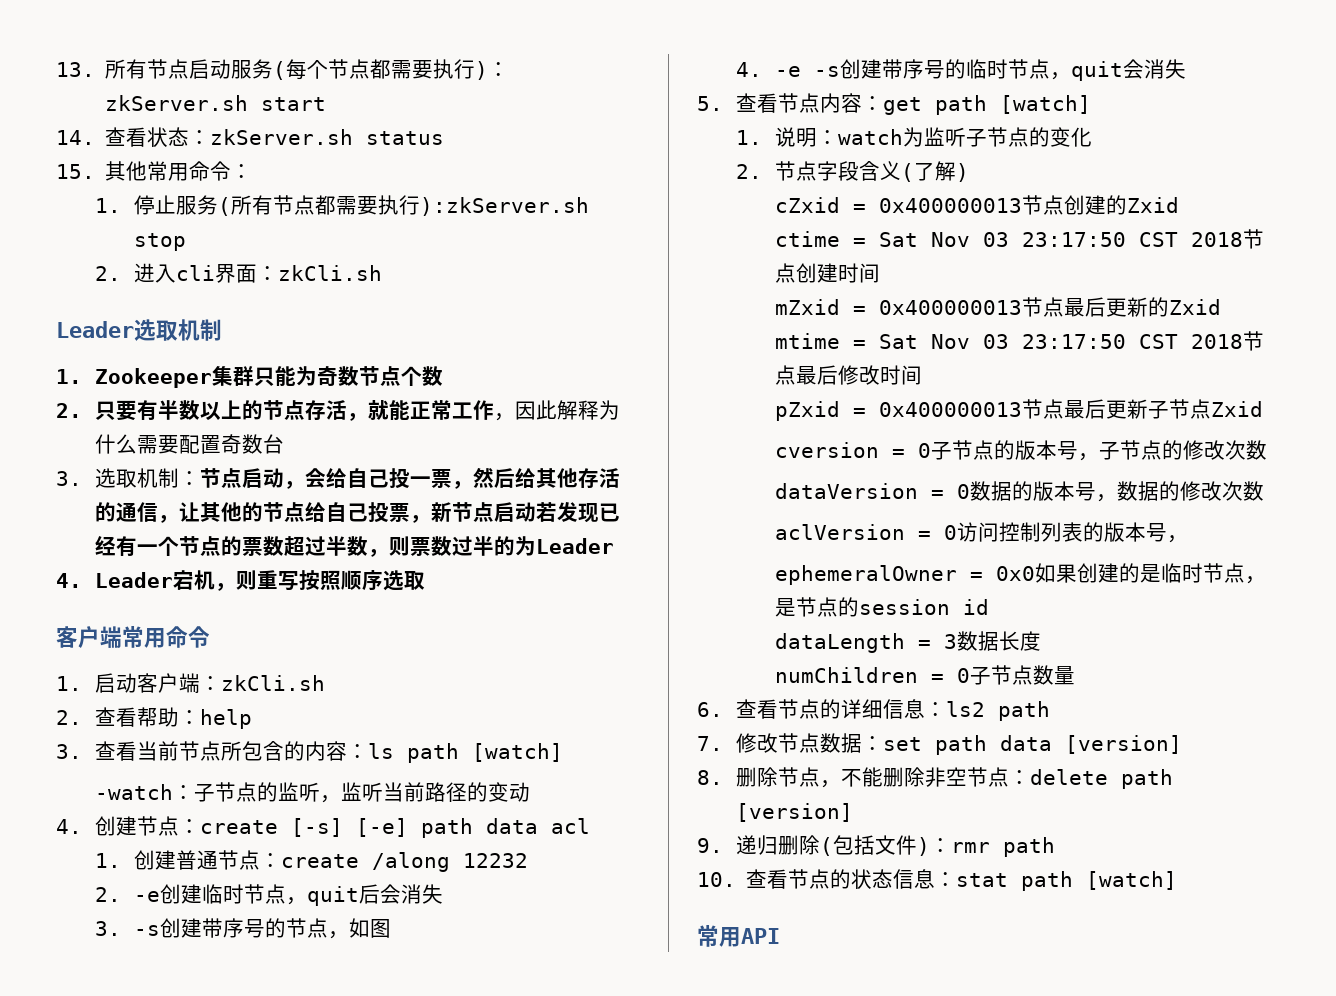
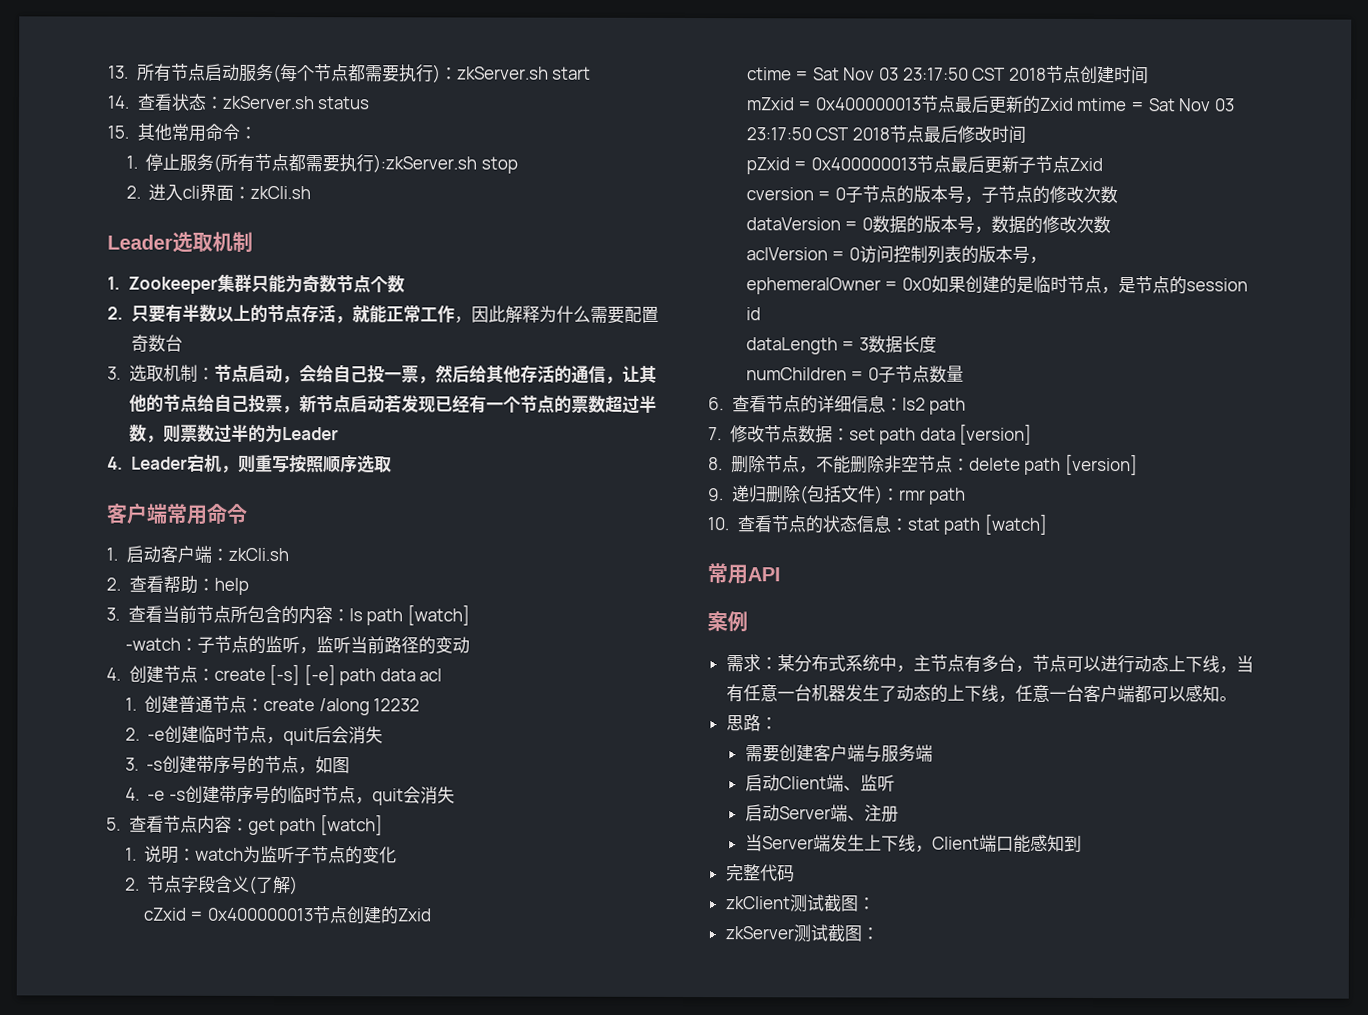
+ 案例
+ 需求：某分布式系统中，主节点有多台，节点可以进行动态上下线，当有任意一台机器发生了动态的上下线，任意一台客户端都可以感知。
+ 思路：
+ 需要创建客户端与服务端
+ 启动Client端、监听
+ 启动Server端、注册
+ 当Server端发生上下线，Client端口能感知到
+ 完整代码
+ zkClient测试截图：
+ zkServer测试截图：

